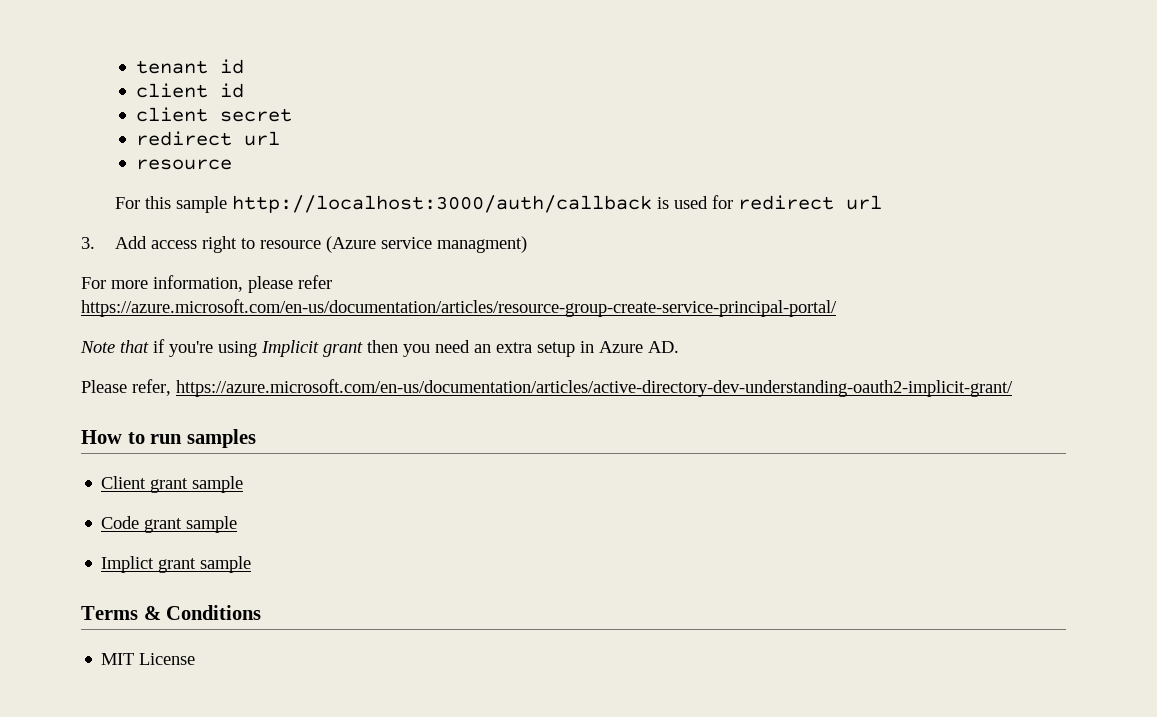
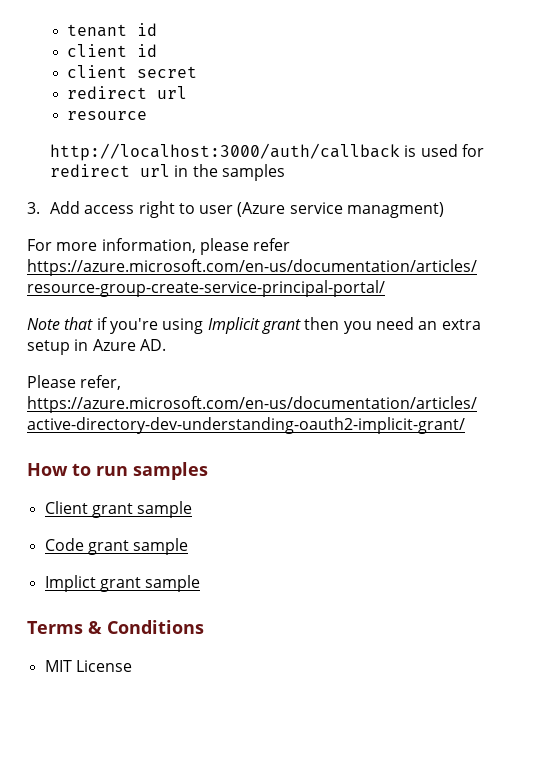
- For this sample http://localhost:3000/auth/callback is used for redirect url
+ http://localhost:3000/auth/callback is used for redirect url in the samples
- 3. Add access right to resource (Azure service managment)
+ 3. Add access right to user (Azure service managment)

